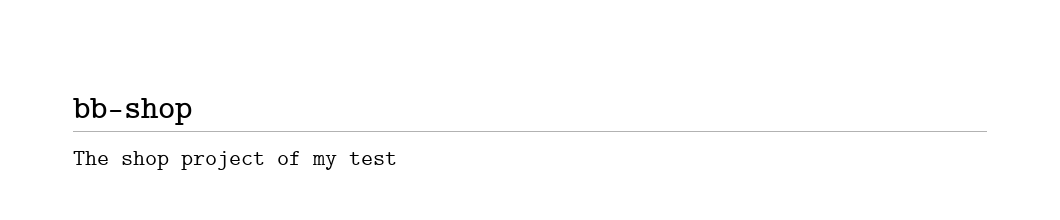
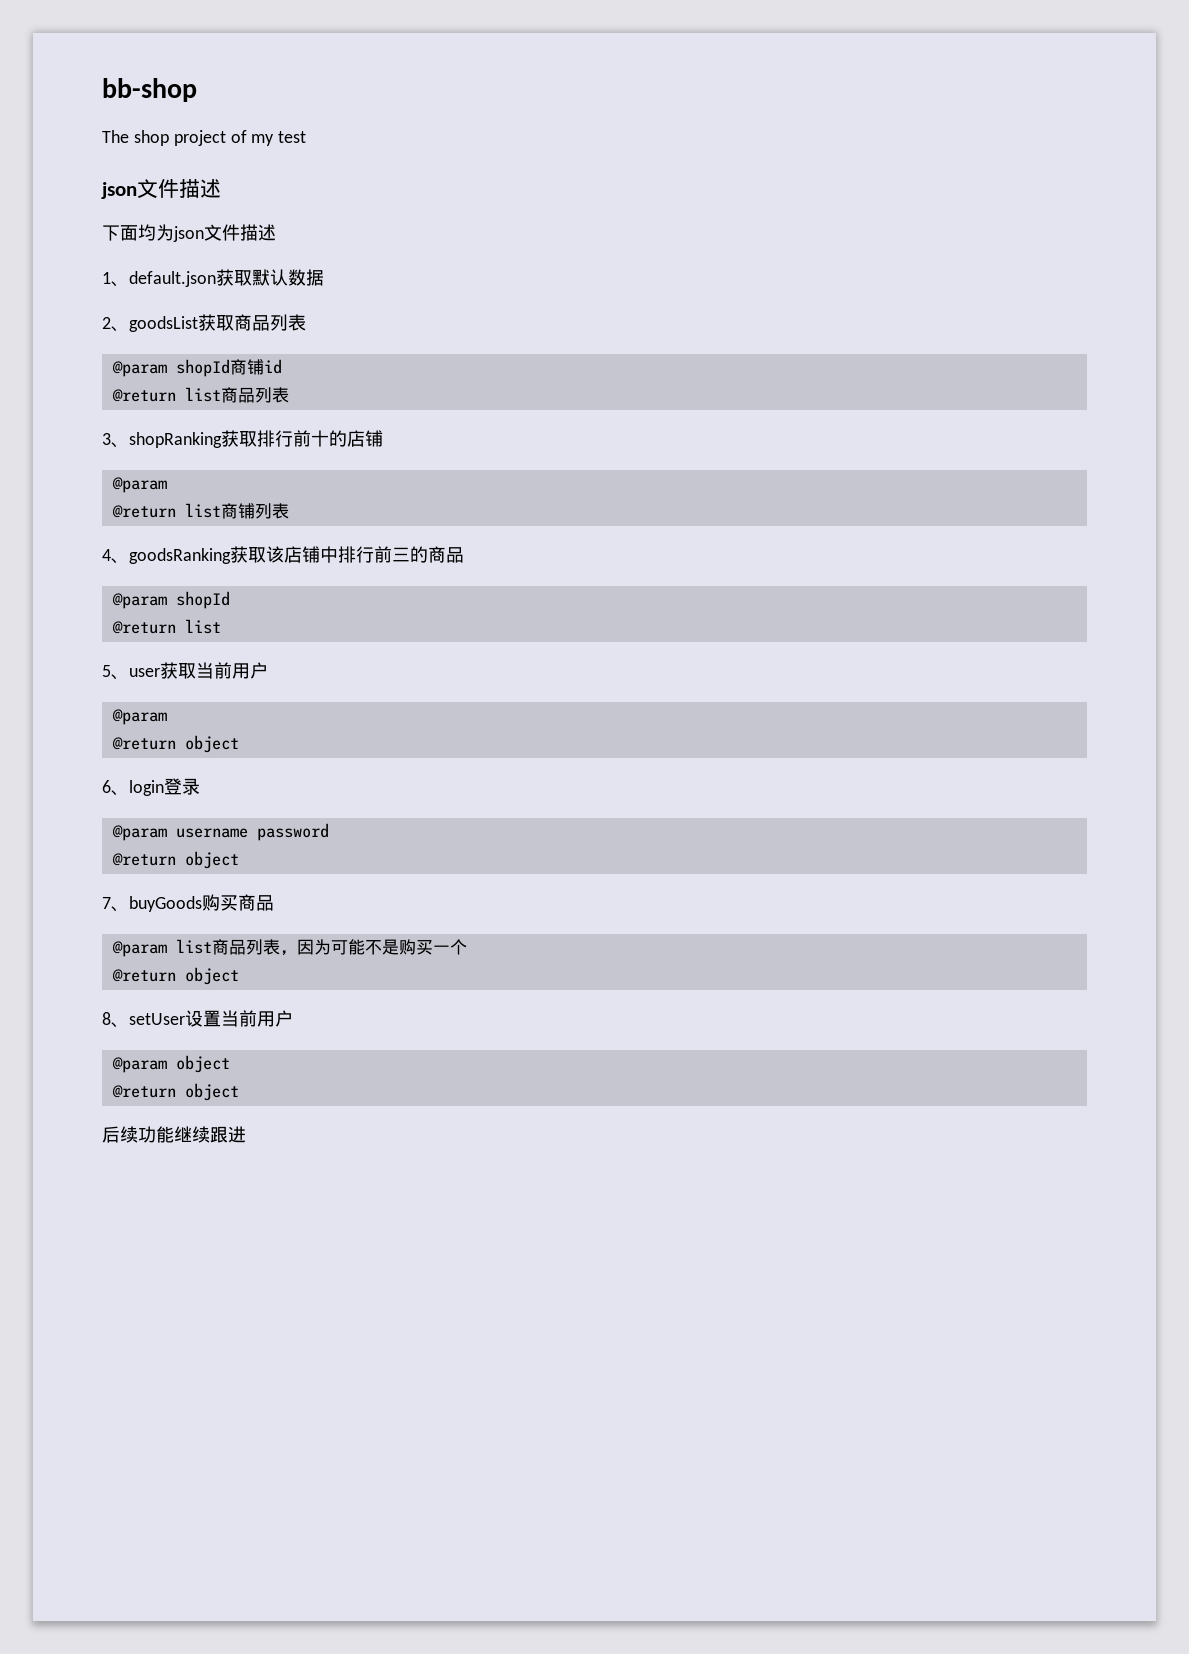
  The shop project of my test
+ json文件描述
+ 下面均为json文件描述
+ 1、default.json获取默认数据
+ 2、goodsList获取商品列表
+ @param shopId商铺id
+ @return list商品列表
+ 3、shopRanking获取排行前十的店铺
+ @param
+ @return list商铺列表
+ 4、goodsRanking获取该店铺中排行前三的商品
+ @param shopId
+ @return list
+ 5、user获取当前用户
+ @param
+ @return object
+ 6、login登录
+ @param username password
+ @return object
+ 7、buyGoods购买商品
+ @param list商品列表，因为可能不是购买一个
+ @return object
+ 8、setUser设置当前用户
+ @param object
+ @return object
+ 后续功能继续跟进

